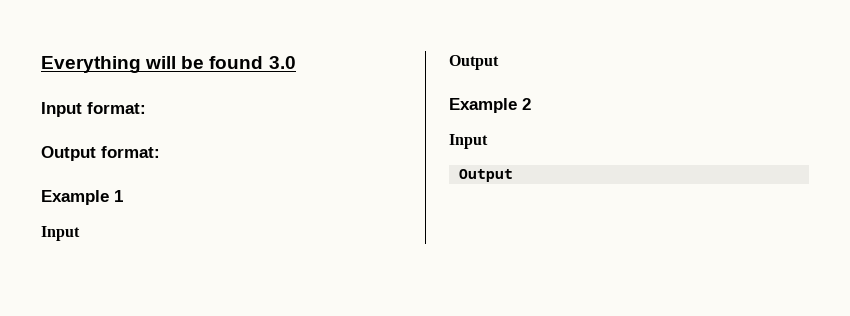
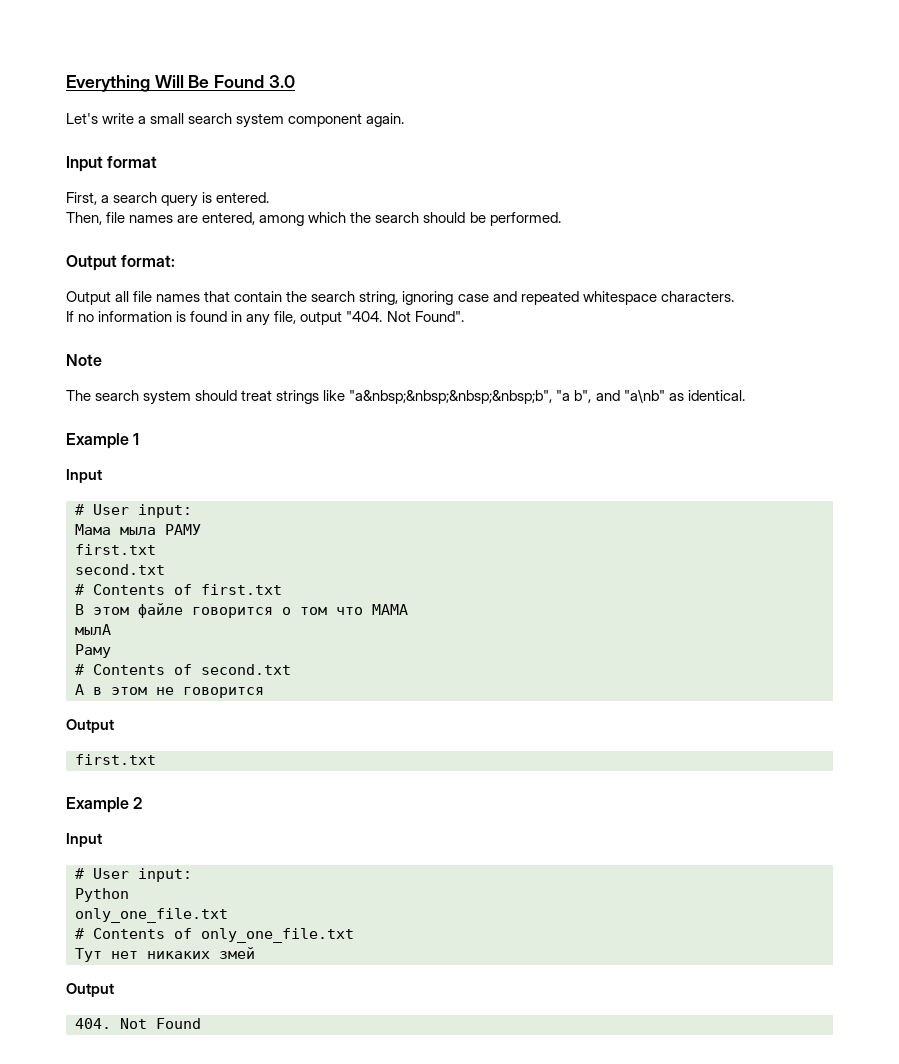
- Everything will be found 3.0
- Input format:
+ Everything Will Be Found 3.0
+ Let's write a small search system component again.
+ Input format
+ First, a search query is entered.
+ Then, file names are entered, among which the search should be performed.
  Output format:
+ Output all file names that contain the search string, ignoring case and repeated whitespace characters.
+ If no information is found in any file, output "404. Not Found".
+ Note
+ The search system should treat strings like "a&nbsp;&nbsp;&nbsp;&nbsp;b", "a b", and "a\nb" as identical.
  Example 1
  Input
+ # User input:
+ Мама мыла РАМУ
+ first.txt
+ second.txt
+ # Contents of first.txt
+ В этом файле говорится о том что МАМА
+ мылА
+ Раму
+ # Contents of second.txt
+ А в этом не говорится
  Output
+ first.txt
  Example 2
  Input
+ # User input:
+ Python
+ only_one_file.txt
+ # Contents of only_one_file.txt
+ Тут нет никаких змей
  Output
+ 404. Not Found

